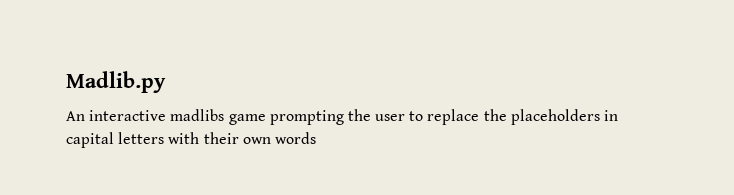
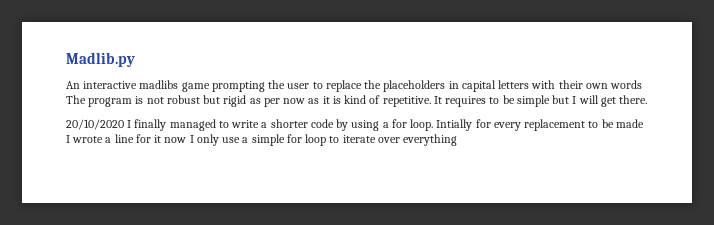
- An interactive madlibs game prompting the user to replace the placeholders in capital letters with their own words
+ An interactive madlibs game prompting the user to replace the placeholders in capital letters with their own words The program is not robust but rigid as per now as it is kind of repetitive. It requires to be simple but I will get there.
+ 20/10/2020 I finally managed to write a shorter code by using a for loop. Intially for every replacement to be made I wrote a line for it now I only use a simple for loop to iterate over everything

